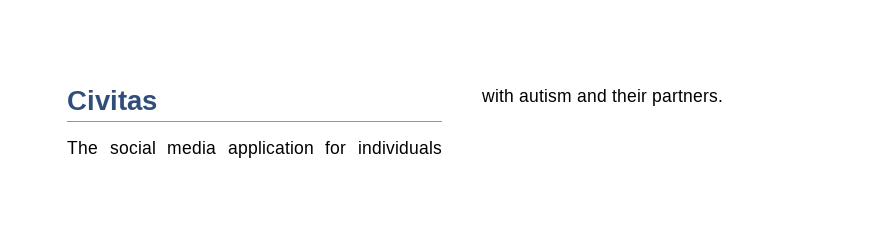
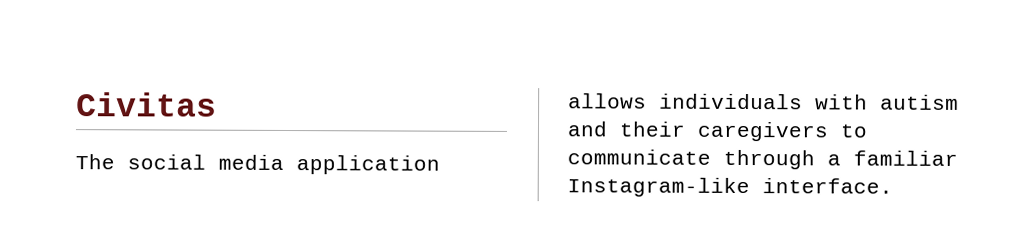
- The social media application for individuals with autism and their partners.
+ The social media application allows individuals with autism and their caregivers to communicate through a familiar Instagram-like interface.

